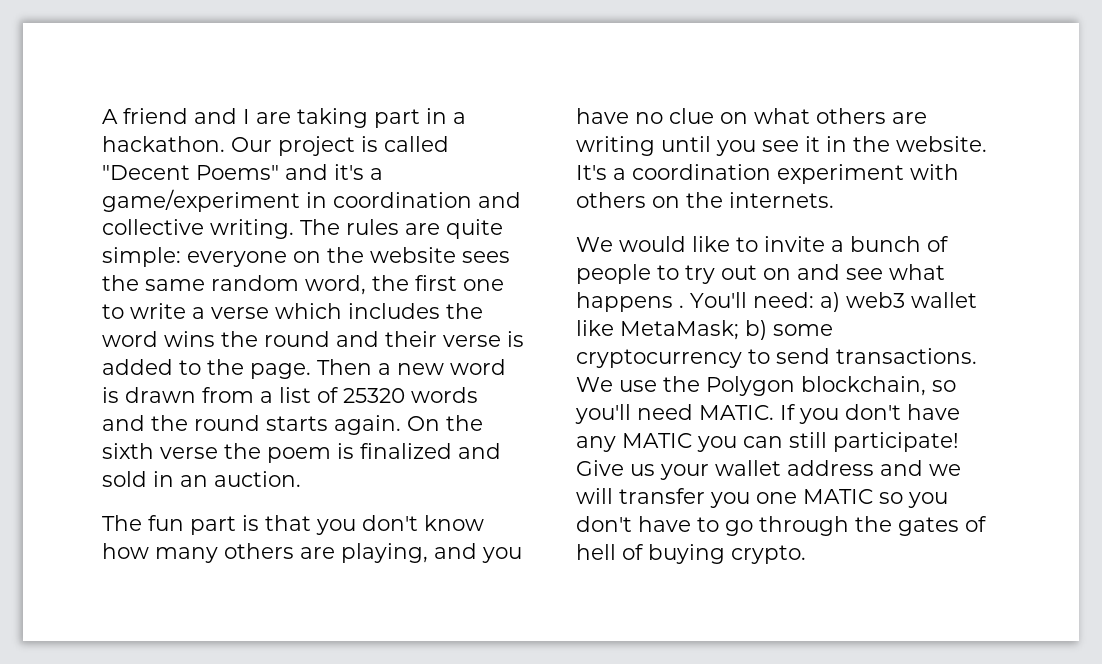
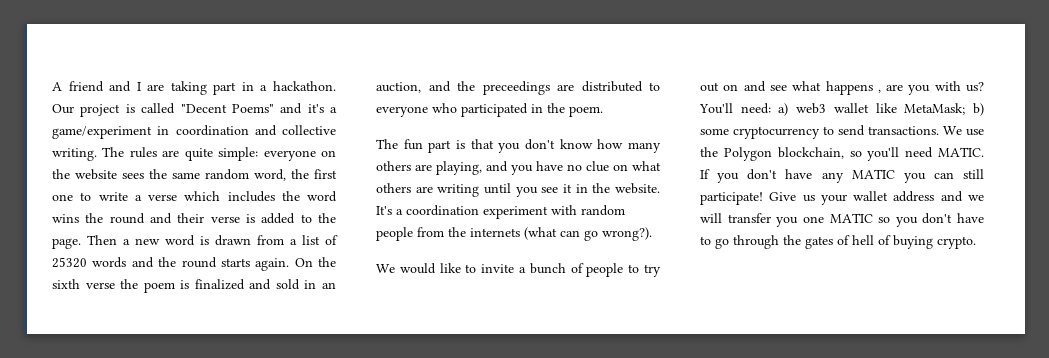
- On the sixth verse the poem is finalized and sold in an auction.
+ On the sixth verse the poem is finalized and sold in an auction, and the preceedings are distributed to everyone who participated in the poem.
- It's a coordination experiment with others on the internets.
+ It's a coordination experiment with random people from the internets (what can go wrong?).
- We would like to invite a bunch of people to try out on and see what happens .
+ We would like to invite a bunch of people to try out on and see what happens , are you with us?

